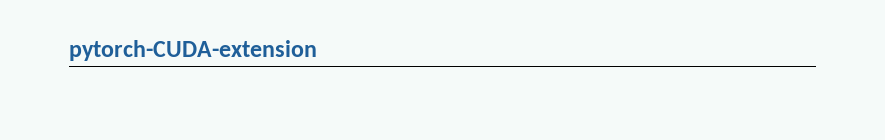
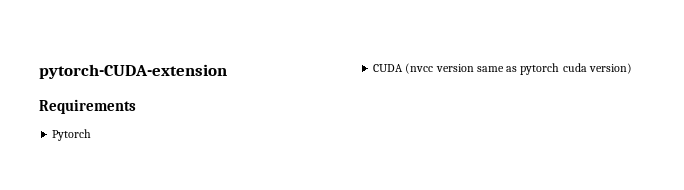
+ Requirements
+ Pytorch
+ CUDA (nvcc version same as pytorch cuda version)

